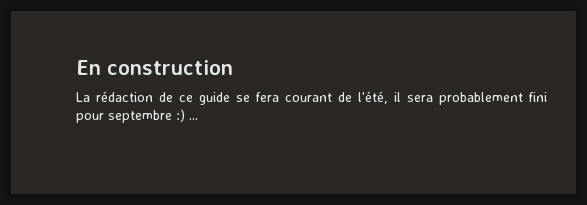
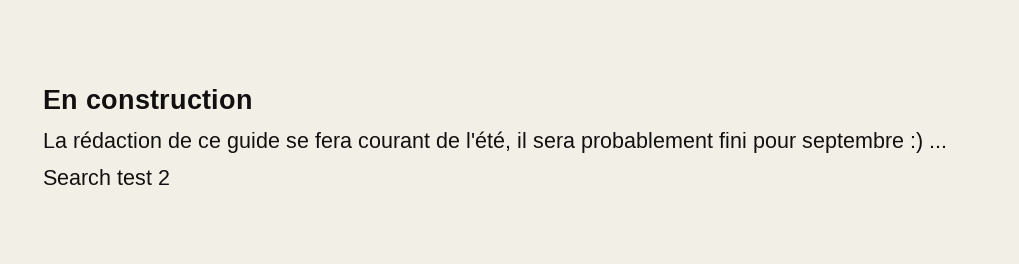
+ Search test 2

